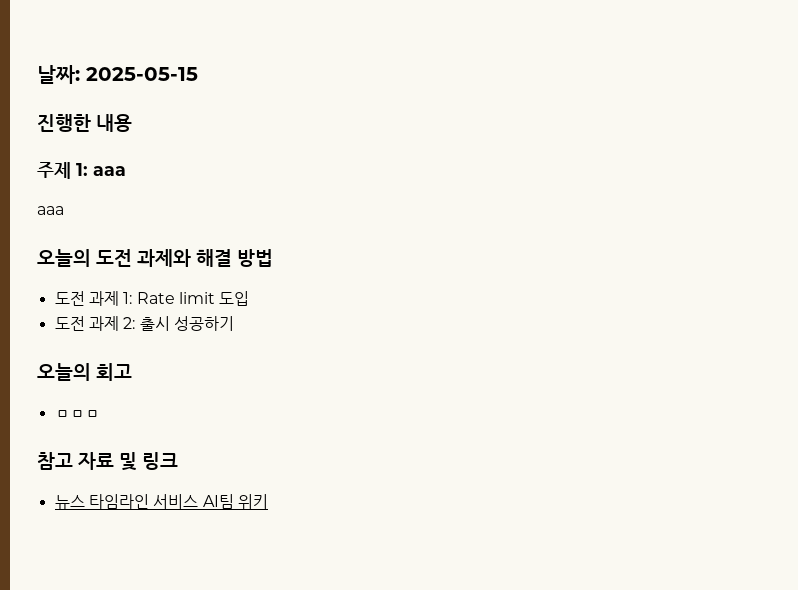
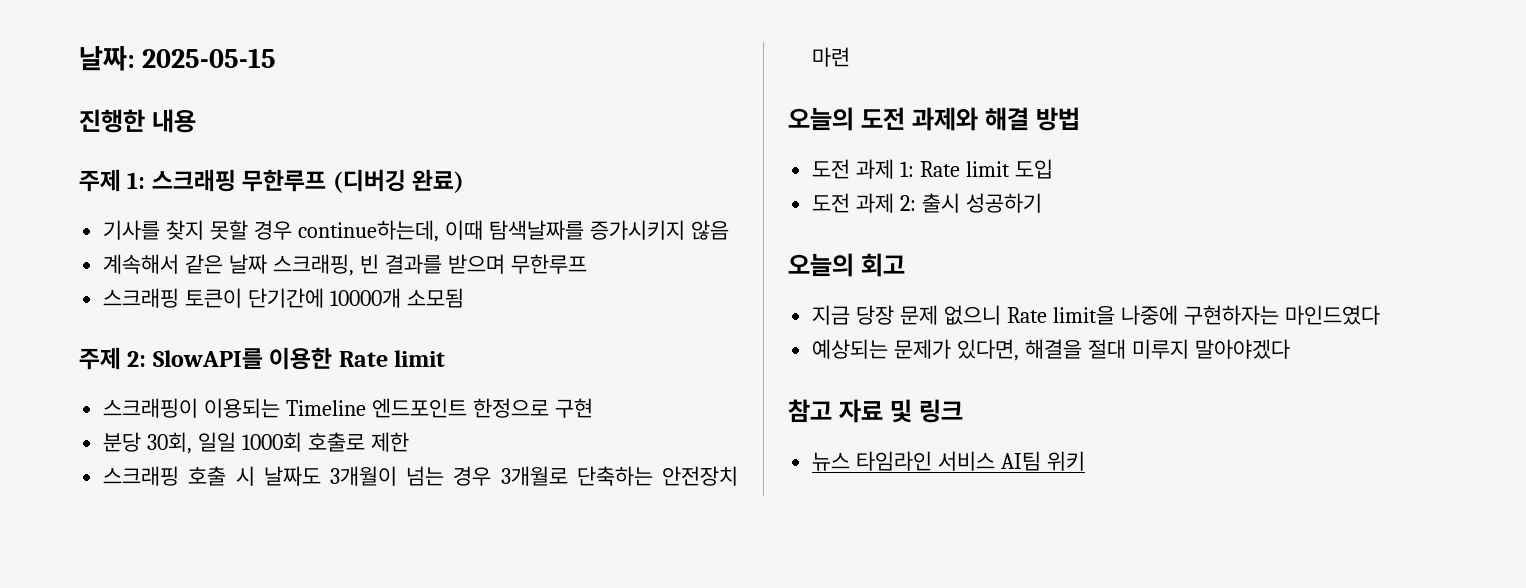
- 주제 1: aaa
- aaa
+ 주제 1: 스크래핑 무한루프 (디버깅 완료)
+ 기사를 찾지 못할 경우 continue하는데, 이때 탐색날짜를 증가시키지 않음
+ 계속해서 같은 날짜 스크래핑, 빈 결과를 받으며 무한루프
+ 스크래핑 토큰이 단기간에 10000개 소모됨
+ 주제 2: SlowAPI를 이용한 Rate limit
+ 스크래핑이 이용되는 Timeline 엔드포인트 한정으로 구현
+ 분당 30회, 일일 1000회 호출로 제한
+ 스크래핑 호출 시 날짜도 3개월이 넘는 경우 3개월로 단축하는 안전장치 마련
- ㅁㅁㅁ
+ 지금 당장 문제 없으니 Rate limit을 나중에 구현하자는 마인드였다
+ 예상되는 문제가 있다면, 해결을 절대 미루지 말아야겠다

